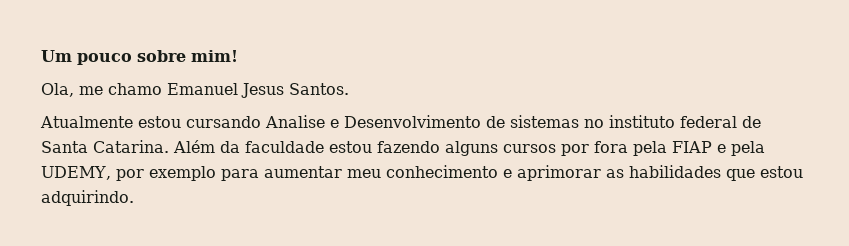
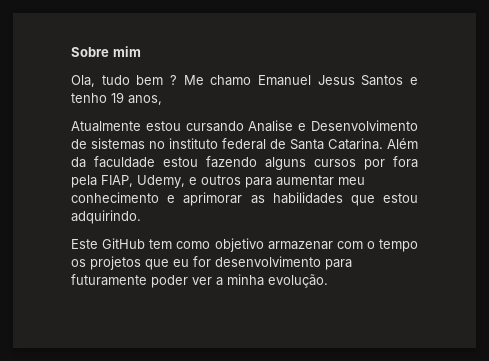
- Um pouco sobre mim!
- Ola, me chamo Emanuel Jesus Santos.
+ Sobre mim
+ Ola, tudo bem ? Me chamo Emanuel Jesus Santos e tenho 19 anos,
- Além da faculdade estou fazendo alguns cursos por fora pela FIAP e pela UDEMY, por exemplo para aumentar meu conhecimento e aprimorar as habilidades que estou adquirindo.
+ Além da faculdade estou fazendo alguns cursos por fora pela FIAP, Udemy, e outros para aumentar meu conhecimento e aprimorar as habilidades que estou adquirindo.
+ Este GitHub tem como objetivo armazenar com o tempo os projetos que eu for desenvolvimento para futuramente poder ver a minha evolução.

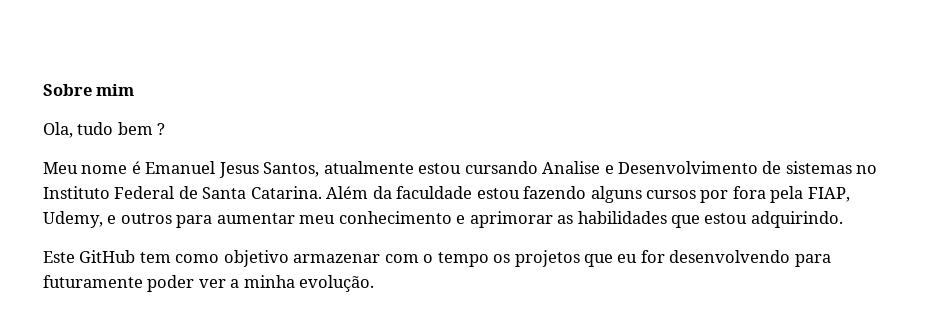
- Ola, tudo bem ? Me chamo Emanuel Jesus Santos e tenho 19 anos,
- Atualmente estou cursando Analise e Desenvolvimento de sistemas no instituto federal de Santa Catarina.
+ Ola, tudo bem ?
+ Meu nome é Emanuel Jesus Santos, atualmente estou cursando Analise e Desenvolvimento de sistemas no Instituto Federal de Santa Catarina.
- Este GitHub tem como objetivo armazenar com o tempo os projetos que eu for desenvolvimento para futuramente poder ver a minha evolução.
+ Este GitHub tem como objetivo armazenar com o tempo os projetos que eu for desenvolvendo para futuramente poder ver a minha evolução.

